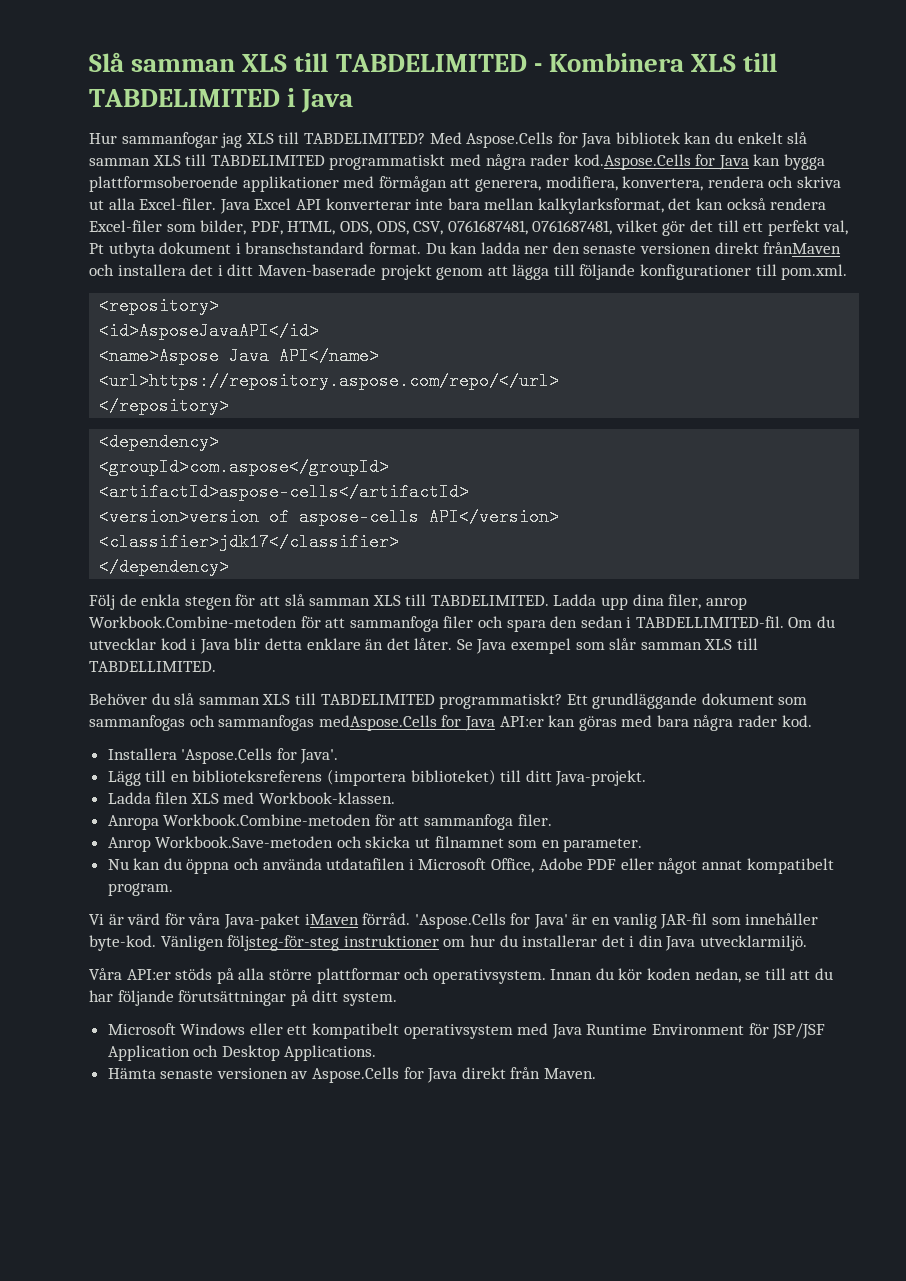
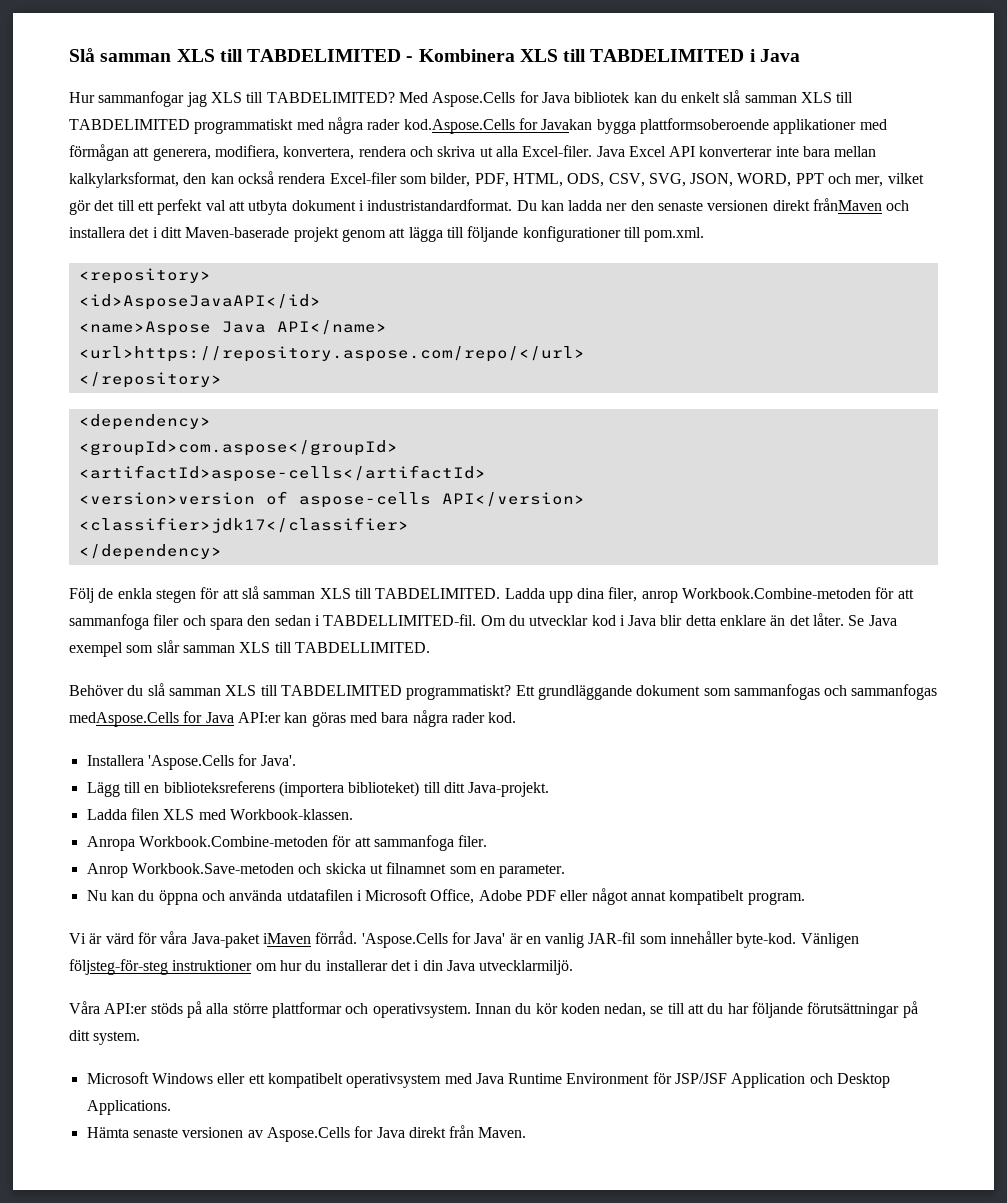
- Med Aspose.Cells for Java bibliotek kan du enkelt slå samman XLS till TABDELIMITED programmatiskt med några rader kod.Aspose.Cells for Java kan bygga plattformsoberoende applikationer med förmågan att generera, modifiera, konvertera, rendera och skriva ut alla Excel-filer.
+ Med Aspose.Cells for Java bibliotek kan du enkelt slå samman XLS till TABDELIMITED programmatiskt med några rader kod.Aspose.Cells for Javakan bygga plattformsoberoende applikationer med förmågan att generera, modifiera, konvertera, rendera och skriva ut alla Excel-filer.
- Java Excel API konverterar inte bara mellan kalkylarksformat, det kan också rendera Excel-filer som bilder, PDF, HTML, ODS, ODS, CSV, 0761687481, 0761687481, vilket gör det till ett perfekt val, Pt utbyta dokument i branschstandard format.
+ Java Excel API konverterar inte bara mellan kalkylarksformat, den kan också rendera Excel-filer som bilder, PDF, HTML, ODS, CSV, SVG, JSON, WORD, PPT och mer, vilket gör det till ett perfekt val att utbyta dokument i industristandardformat.

